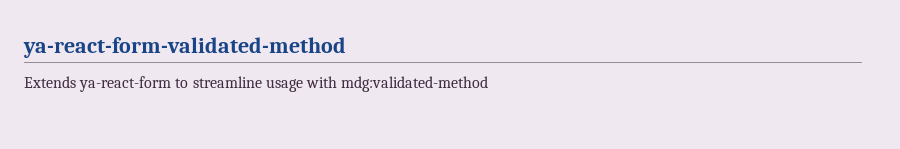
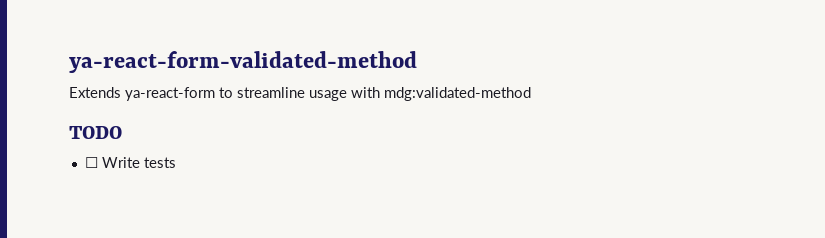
+ TODO
+ ☐ Write tests

